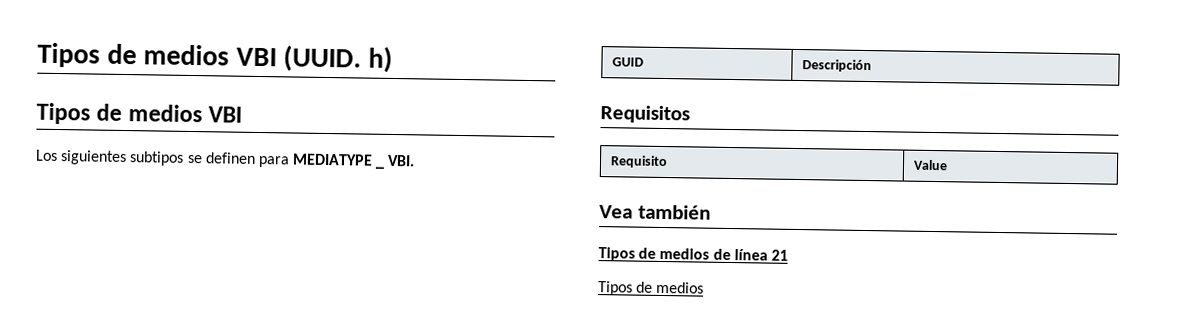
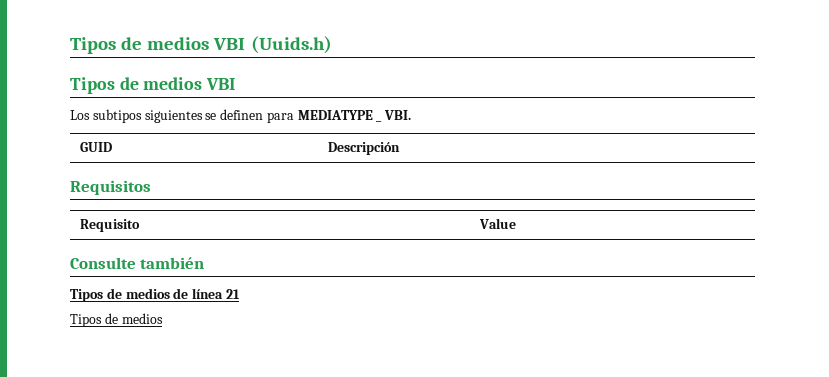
- Tipos de medios VBI (UUID. h)
+ Tipos de medios VBI (Uuids.h)
- Los siguientes subtipos se definen para MEDIATYPE _ VBI.
+ Los subtipos siguientes se definen para MEDIATYPE _ VBI.
- Vea también
+ Consulte también

